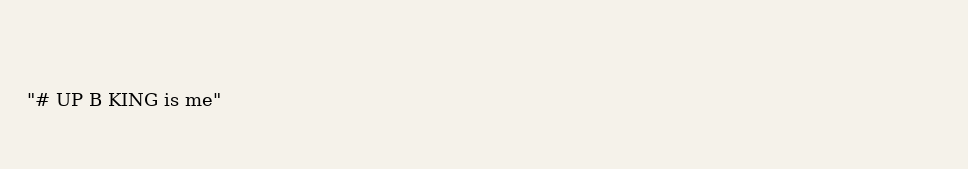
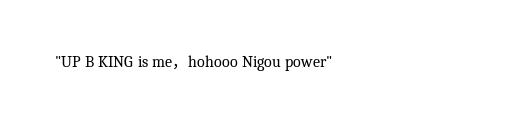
- "# UP B KING is me"
+ "UP B KING is me，hohooo Nigou power"

